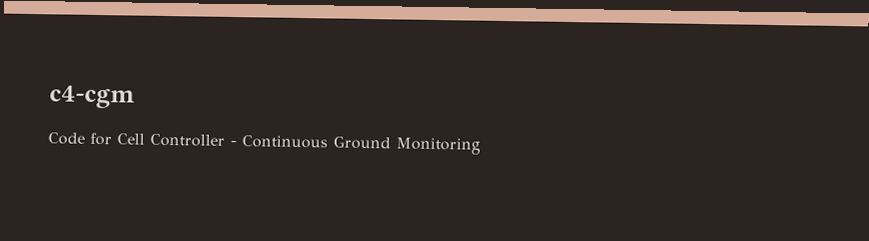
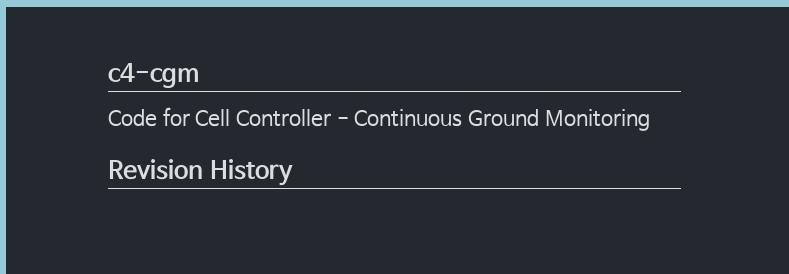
+ Revision History

